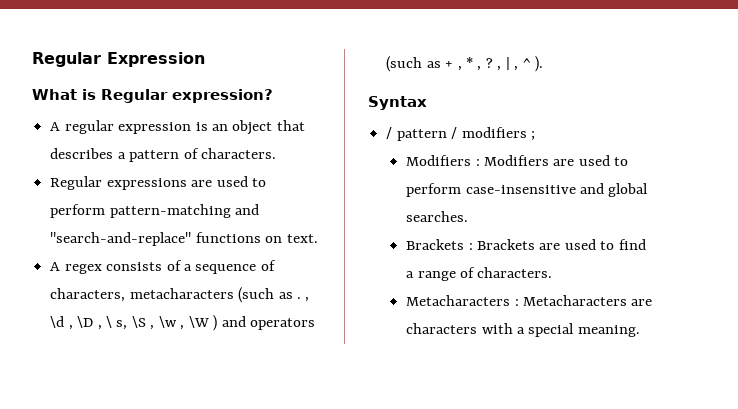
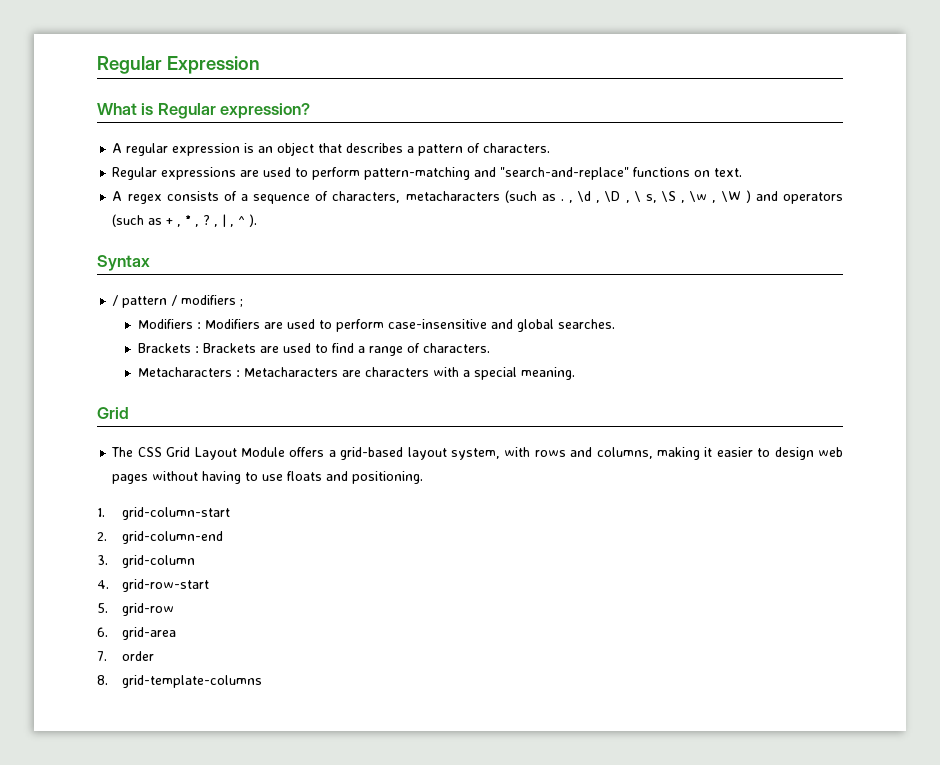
  Metacharacters : Metacharacters are characters with a special meaning.
+ Grid
+ The CSS Grid Layout Module offers a grid-based layout system, with rows and columns, making it easier to design web pages without having to use floats and positioning.
+ 1. grid-column-start
+ 2. grid-column-end
+ 3. grid-column
+ 4. grid-row-start
+ 5. grid-row
+ 6. grid-area
+ 7. order
+ 8. grid-template-columns

